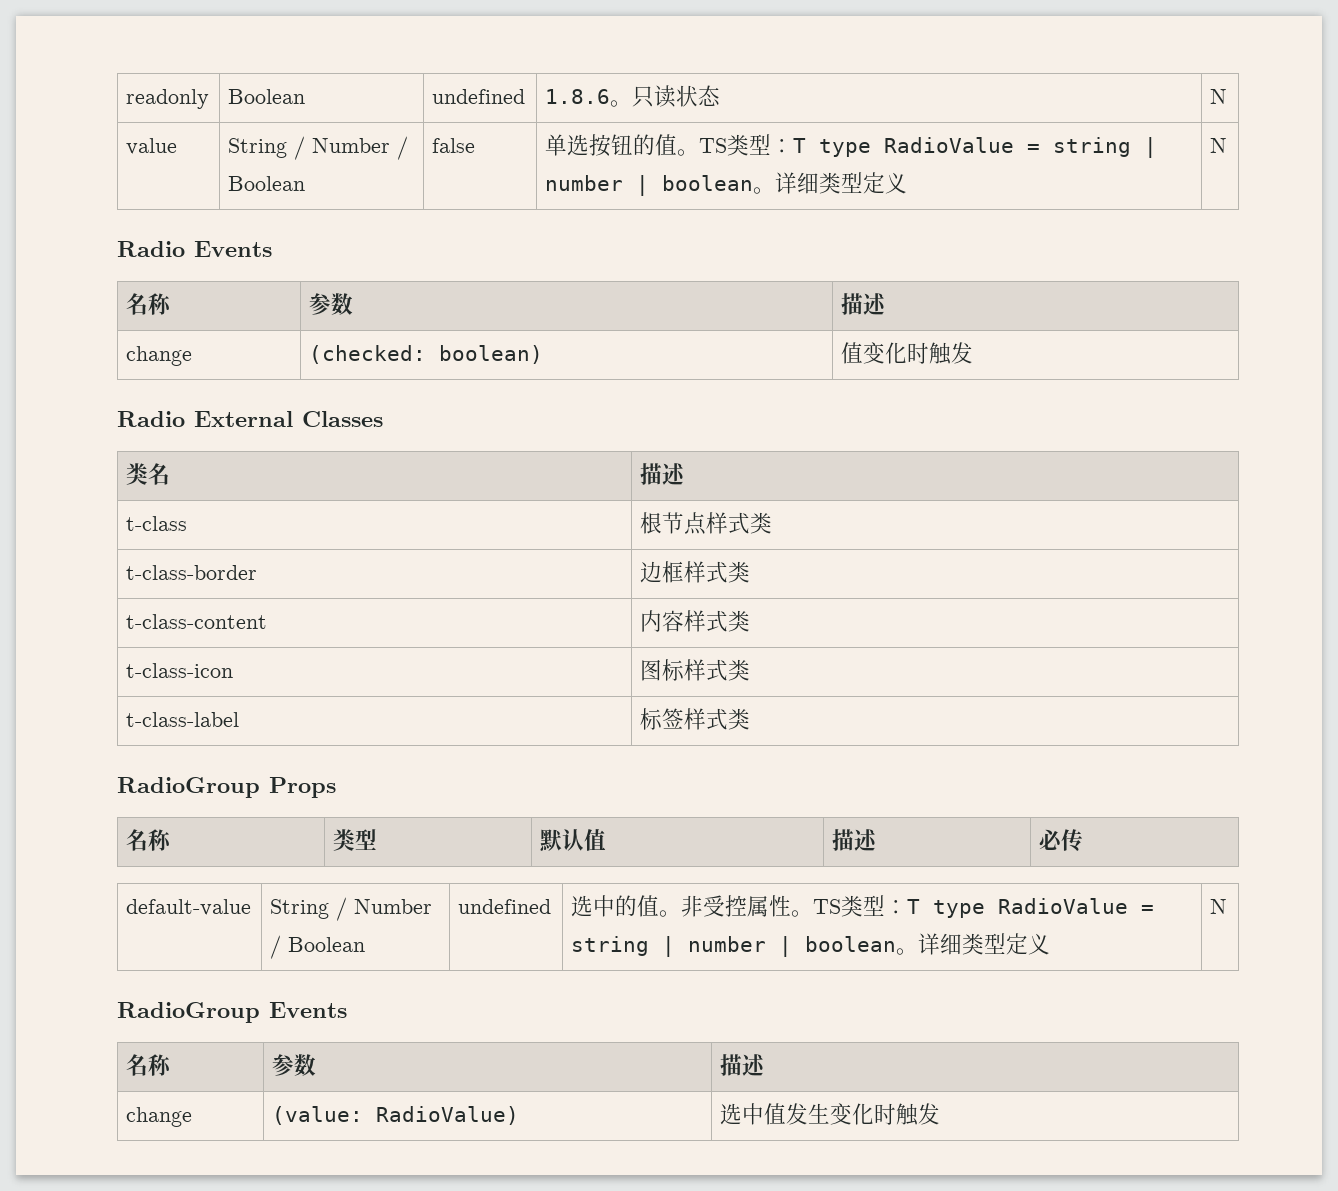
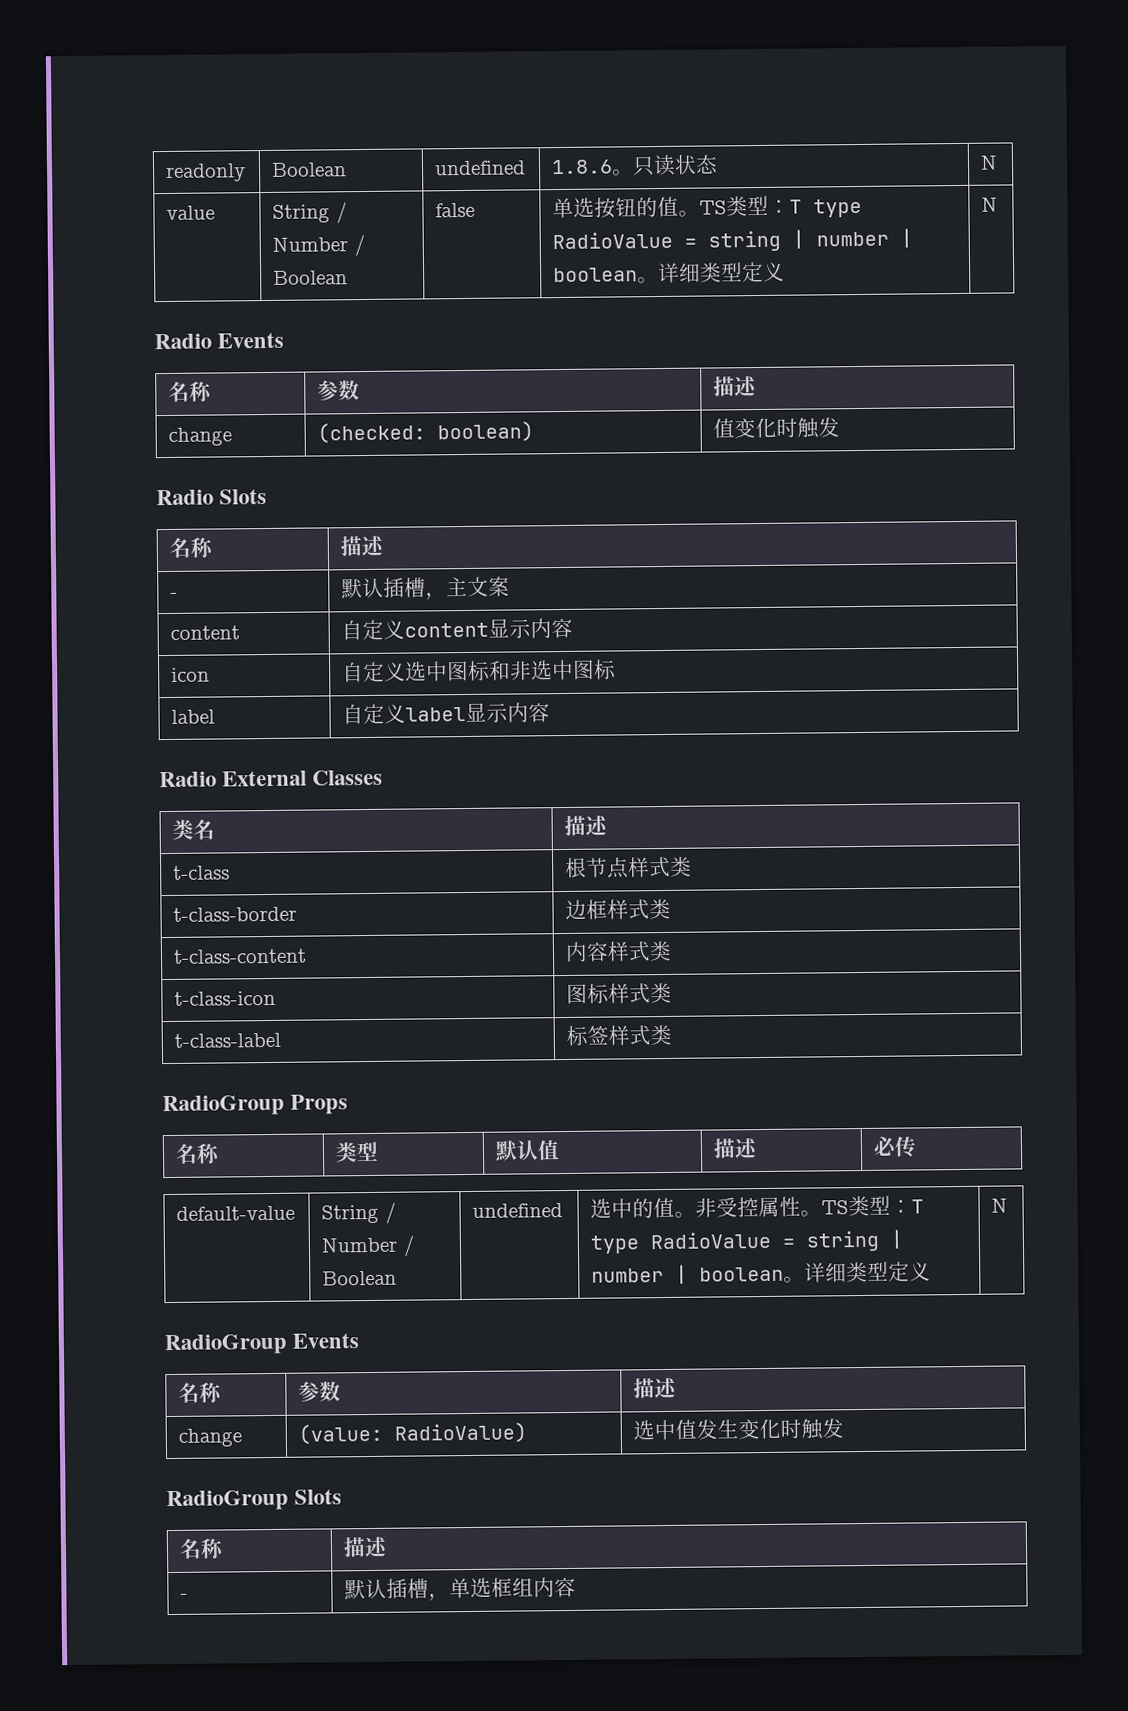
+ Radio Slots
+ 名称 | 描述
+ - | 默认插槽，主文案
+ content | 自定义content显示内容
+ icon | 自定义选中图标和非选中图标
+ label | 自定义label显示内容
+ RadioGroup Slots
+ 名称 | 描述
+ - | 默认插槽，单选框组内容

